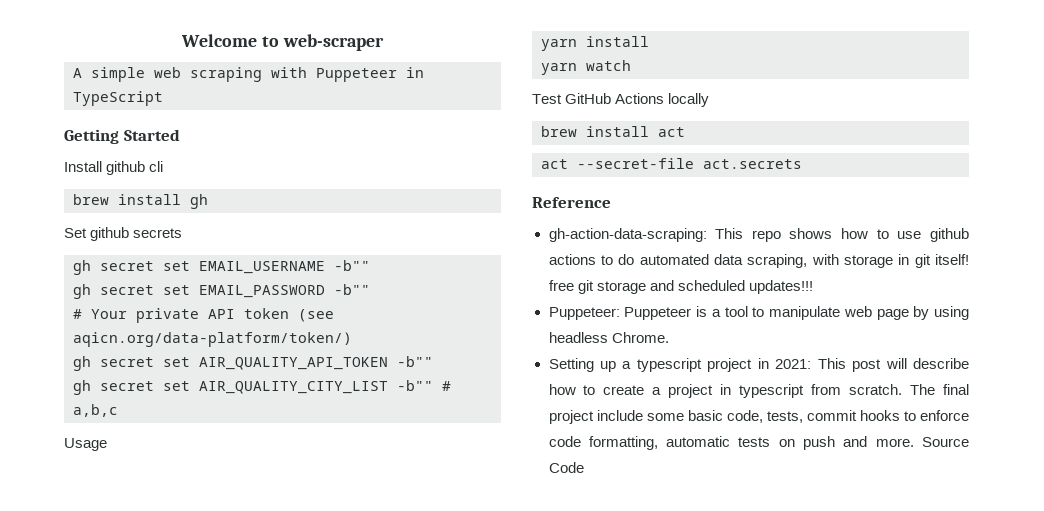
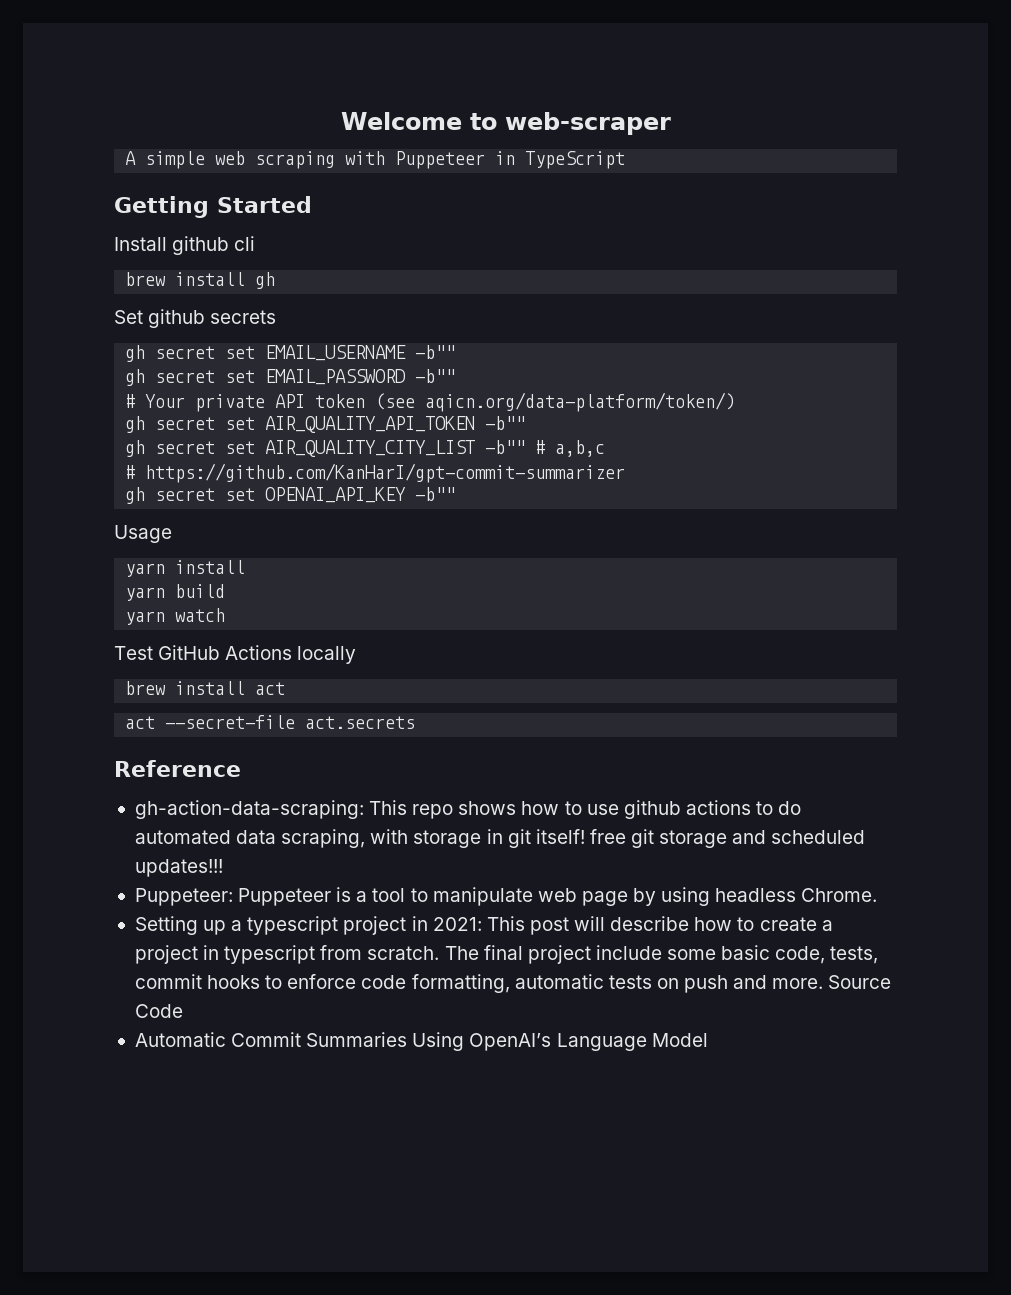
+ # https://github.com/KanHarI/gpt-commit-summarizer
+ gh secret set OPENAI_API_KEY -b""
+ yarn build
+ Automatic Commit Summaries Using OpenAI’s Language Model

